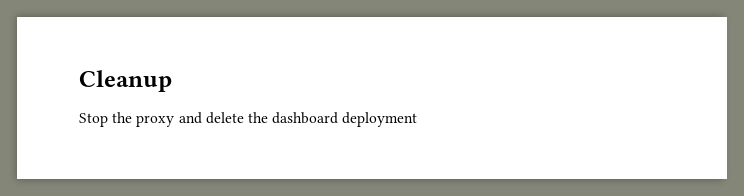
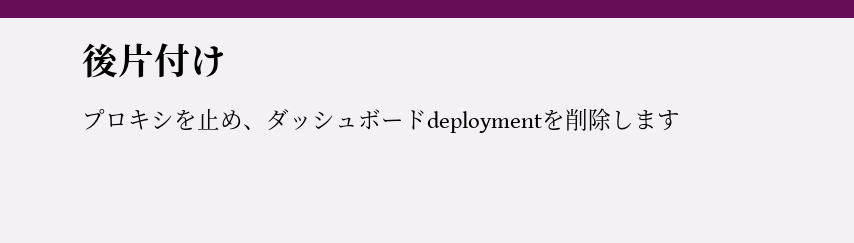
- Cleanup
- Stop the proxy and delete the dashboard deployment
+ 後片付け
+ プロキシを止め、ダッシュボードdeploymentを削除します

